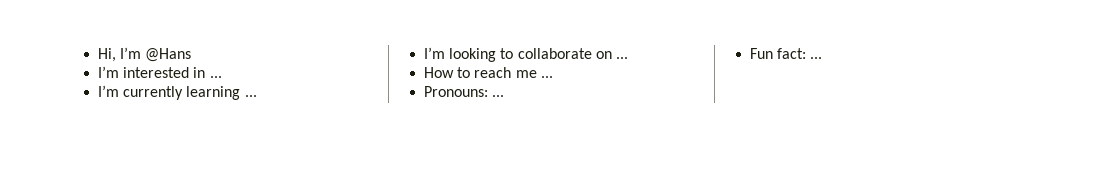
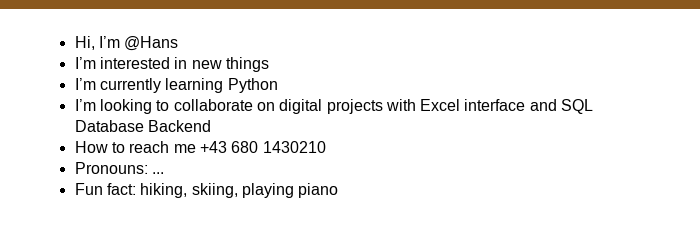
- I’m interested in ...
+ I’m interested in new things
- I’m currently learning ...
+ I’m currently learning Python
- I’m looking to collaborate on ...
+ I’m looking to collaborate on digital projects with Excel interface and SQL Database Backend
- How to reach me ...
+ How to reach me +43 680 1430210
- Fun fact: ...
+ Fun fact: hiking, skiing, playing piano

